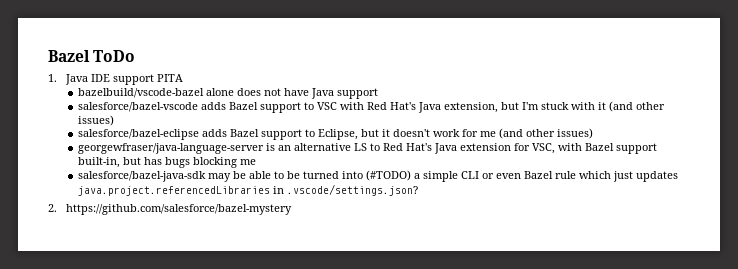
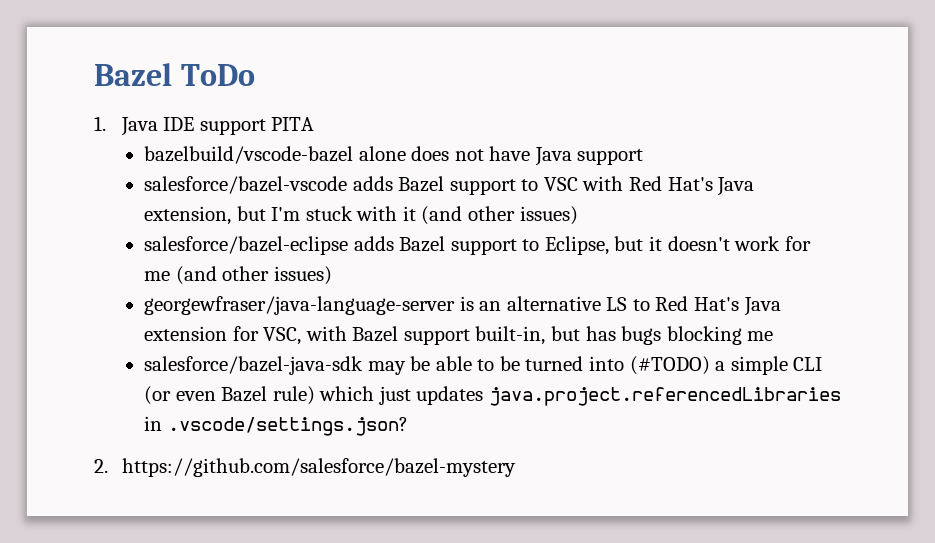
- salesforce/bazel-java-sdk may be able to be turned into (#TODO) a simple CLI or even Bazel rule which just updates java.project.referencedLibraries in .vscode/settings.json?
+ salesforce/bazel-java-sdk may be able to be turned into (#TODO) a simple CLI (or even Bazel rule) which just updates java.project.referencedLibraries in .vscode/settings.json?

